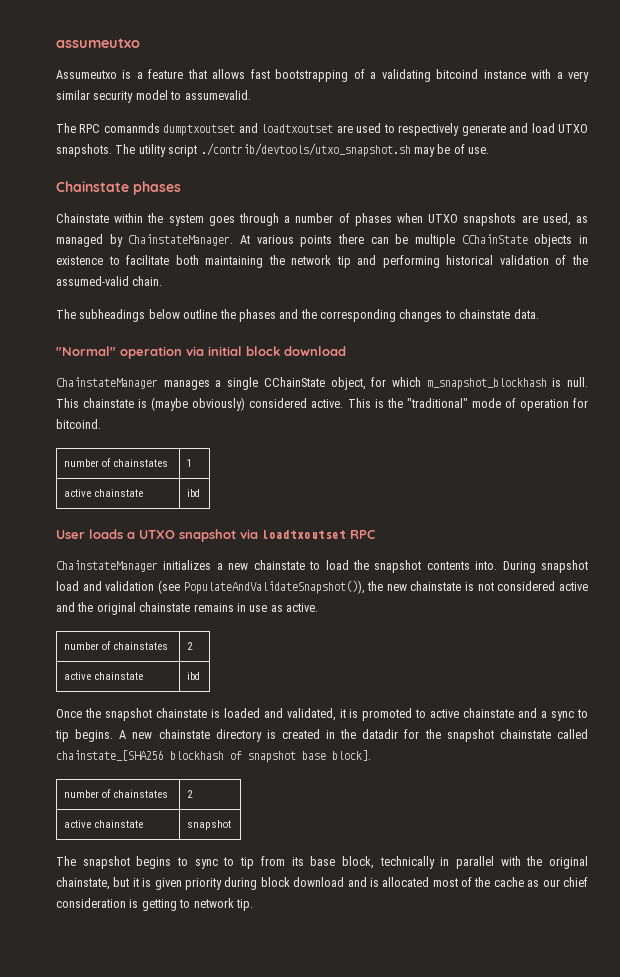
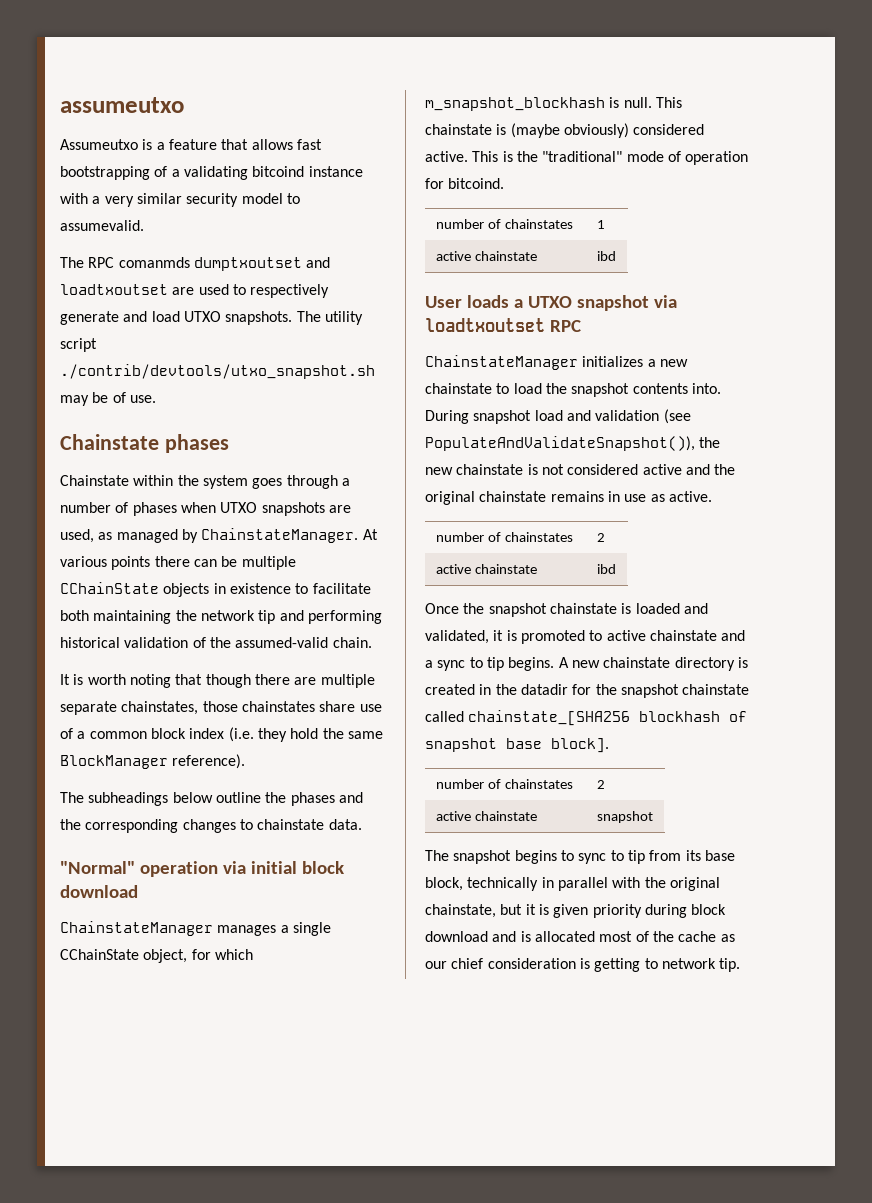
+ It is worth noting that though there are multiple separate chainstates, those chainstates share use of a common block index (i.e. they hold the same BlockManager reference).

